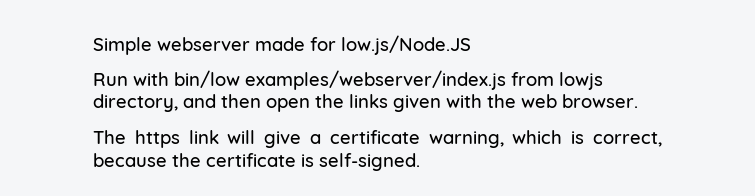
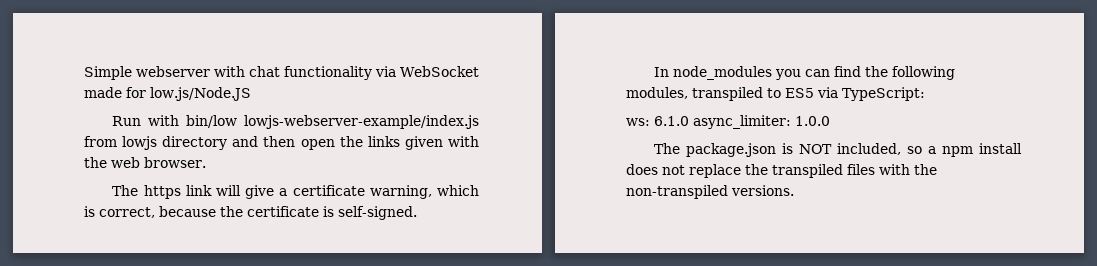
- Simple webserver made for low.js/Node.JS
+ Simple webserver with chat functionality via WebSocket made for low.js/Node.JS
- Run with bin/low examples/webserver/index.js from lowjs directory, and then open the links given with the web browser.
+ Run with bin/low lowjs-webserver-example/index.js from lowjs directory and then open the links given with the web browser.
+ In node_modules you can find the following modules, transpiled to ES5 via TypeScript:
+ ws: 6.1.0 async_limiter: 1.0.0
+ The package.json is NOT included, so a npm install does not replace the transpiled files with the non-transpiled versions.

